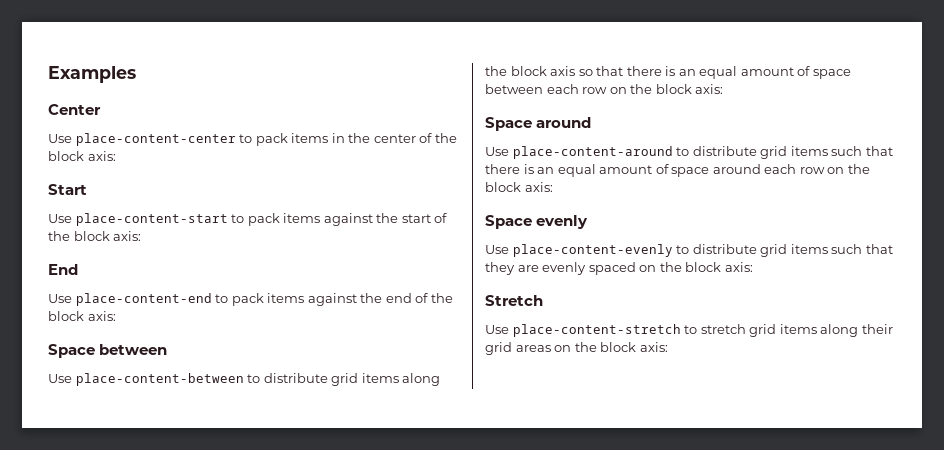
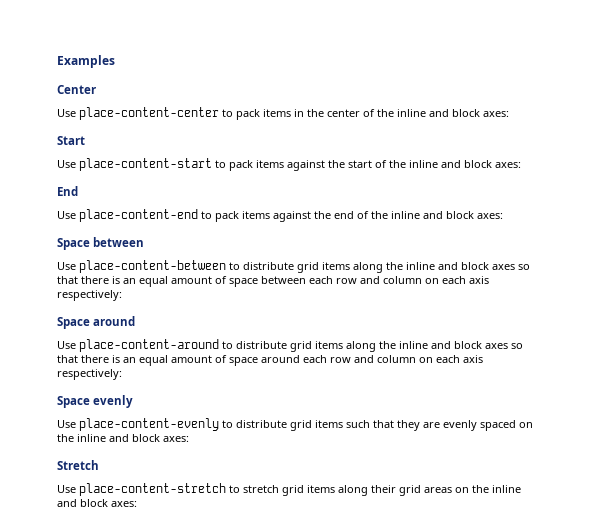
- Use place-content-center to pack items in the center of the block axis:
+ Use place-content-center to pack items in the center of the inline and block axes:
- Use place-content-start to pack items against the start of the block axis:
+ Use place-content-start to pack items against the start of the inline and block axes:
- Use place-content-end to pack items against the end of the block axis:
+ Use place-content-end to pack items against the end of the inline and block axes:
- Use place-content-between to distribute grid items along the block axis so that there is an equal amount of space between each row on the block axis:
+ Use place-content-between to distribute grid items along the inline and block axes so that there is an equal amount of space between each row and column on each axis respectively:
- Use place-content-around to distribute grid items such that there is an equal amount of space around each row on the block axis:
+ Use place-content-around to distribute grid items along the inline and block axes so that there is an equal amount of space around each row and column on each axis respectively:
- Use place-content-evenly to distribute grid items such that they are evenly spaced on the block axis:
+ Use place-content-evenly to distribute grid items such that they are evenly spaced on the inline and block axes:
- Use place-content-stretch to stretch grid items along their grid areas on the block axis:
+ Use place-content-stretch to stretch grid items along their grid areas on the inline and block axes:

